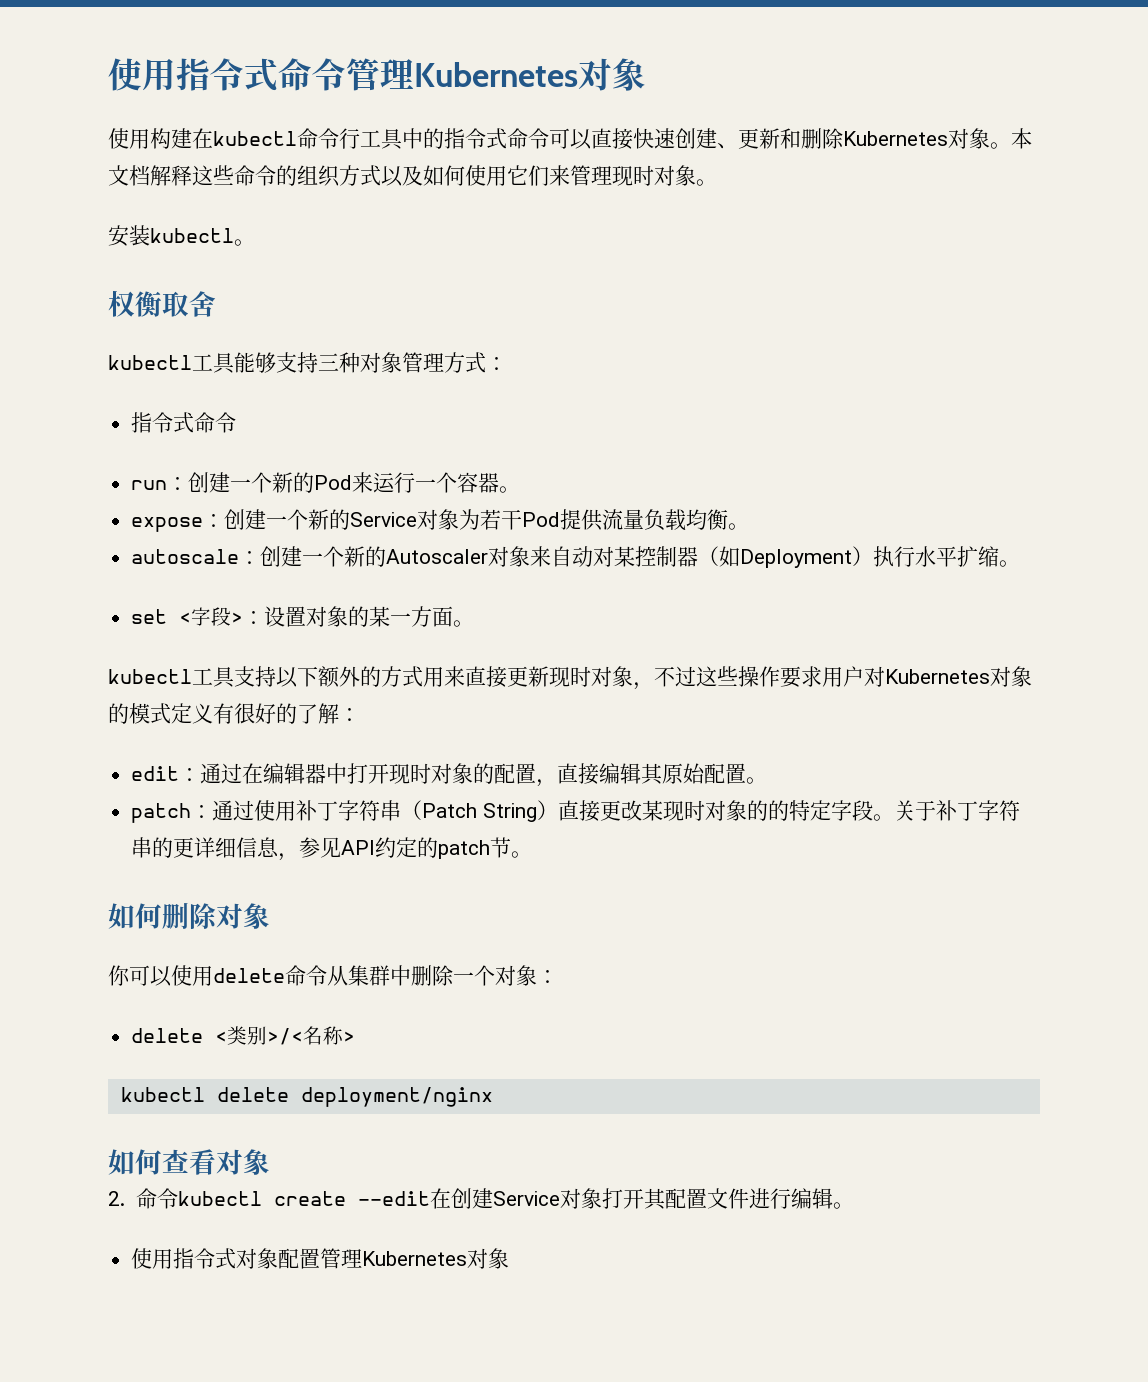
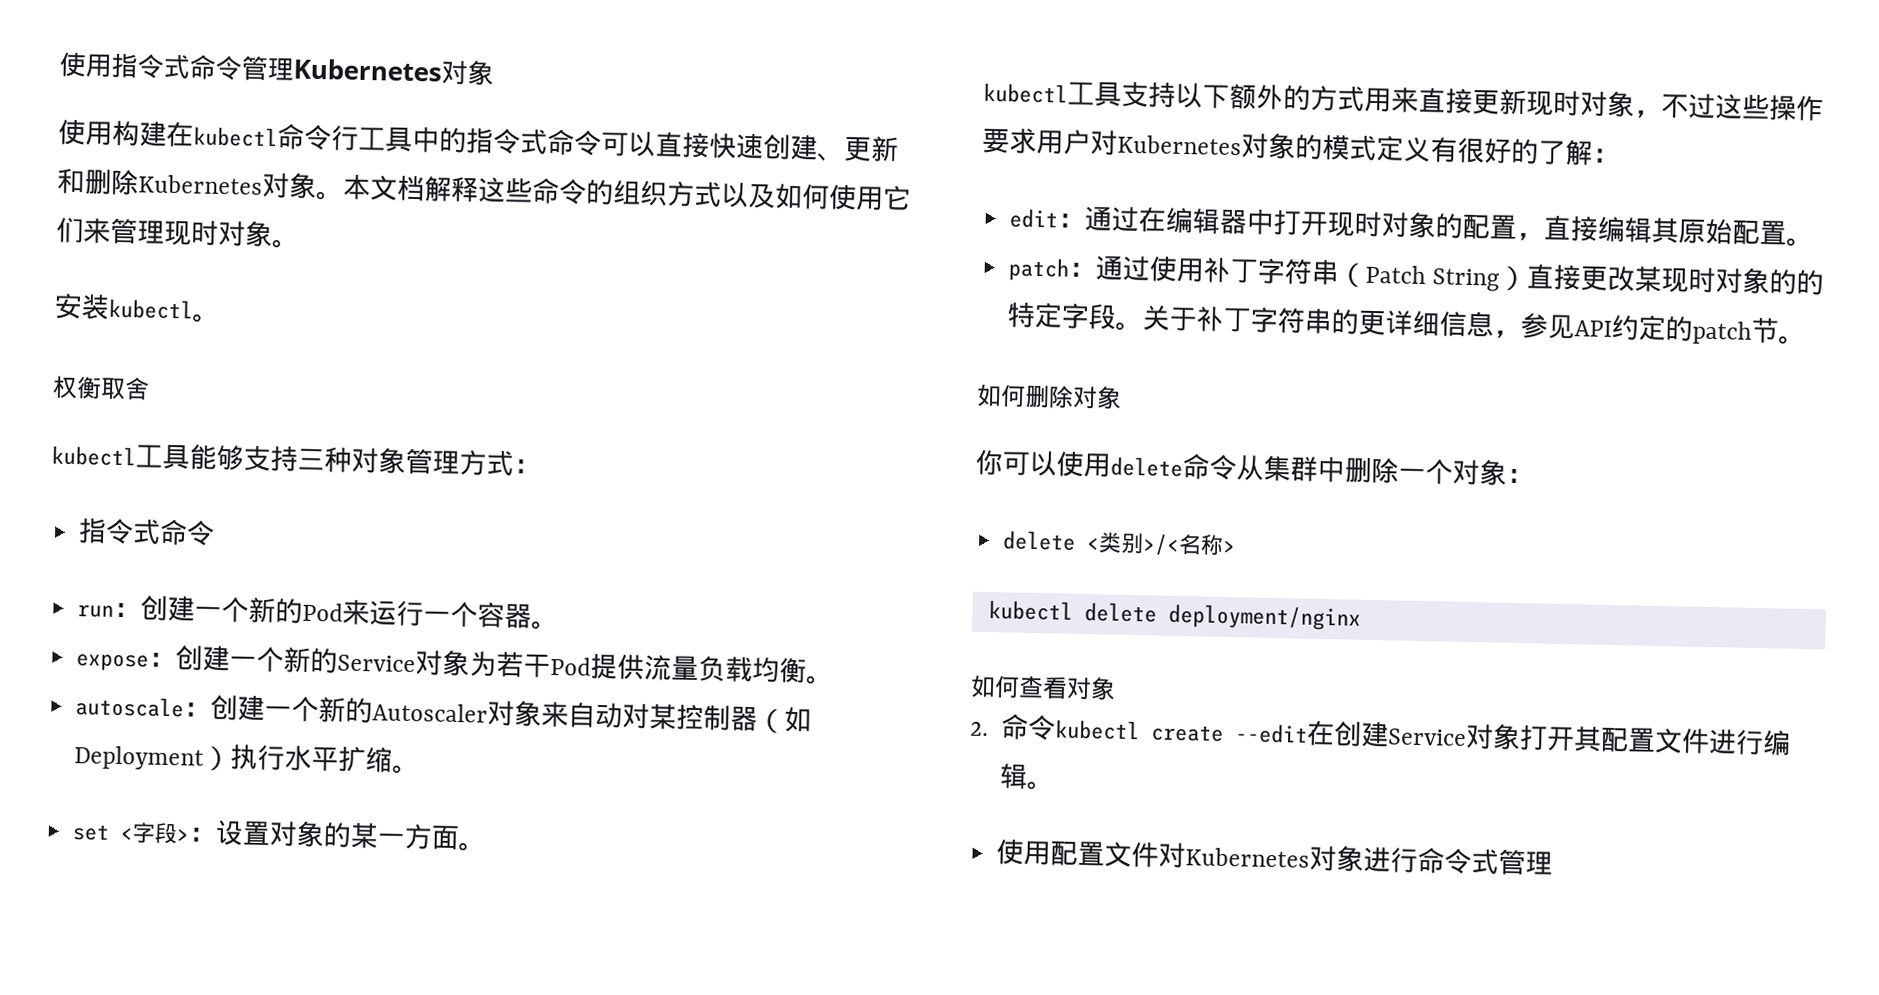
- 使用指令式对象配置管理Kubernetes对象
+ 使用配置文件对Kubernetes对象进行命令式管理

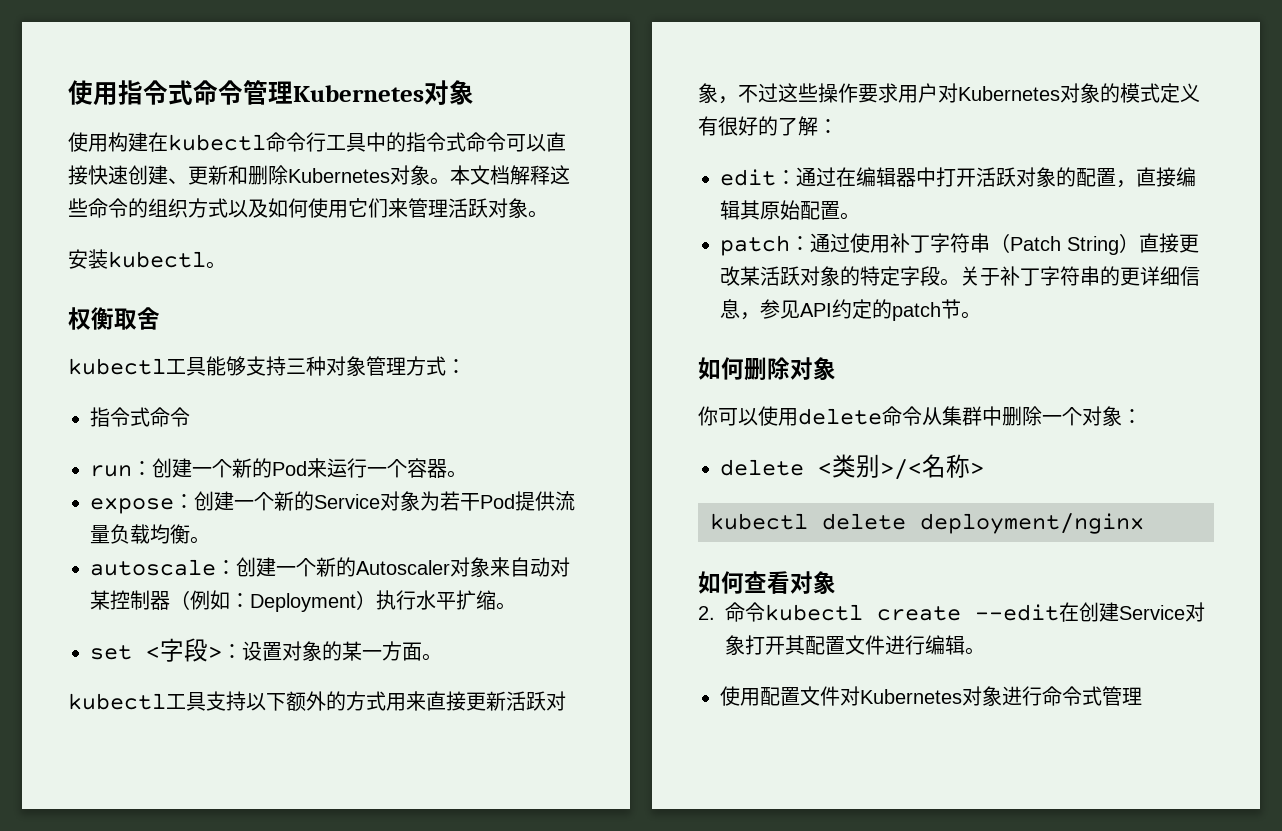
- 本文档解释这些命令的组织方式以及如何使用它们来管理现时对象。
+ 本文档解释这些命令的组织方式以及如何使用它们来管理活跃对象。
- autoscale：创建一个新的Autoscaler对象来自动对某控制器（如Deployment）执行水平扩缩。
+ autoscale：创建一个新的Autoscaler对象来自动对某控制器（例如：Deployment）执行水平扩缩。
- kubectl工具支持以下额外的方式用来直接更新现时对象，不过这些操作要求用户对Kubernetes对象的模式定义有很好的了解：
+ kubectl工具支持以下额外的方式用来直接更新活跃对象，不过这些操作要求用户对Kubernetes对象的模式定义有很好的了解：
- edit：通过在编辑器中打开现时对象的配置，直接编辑其原始配置。
+ edit：通过在编辑器中打开活跃对象的配置，直接编辑其原始配置。
- patch：通过使用补丁字符串（Patch String）直接更改某现时对象的的特定字段。
+ patch：通过使用补丁字符串（Patch String）直接更改某活跃对象的特定字段。

